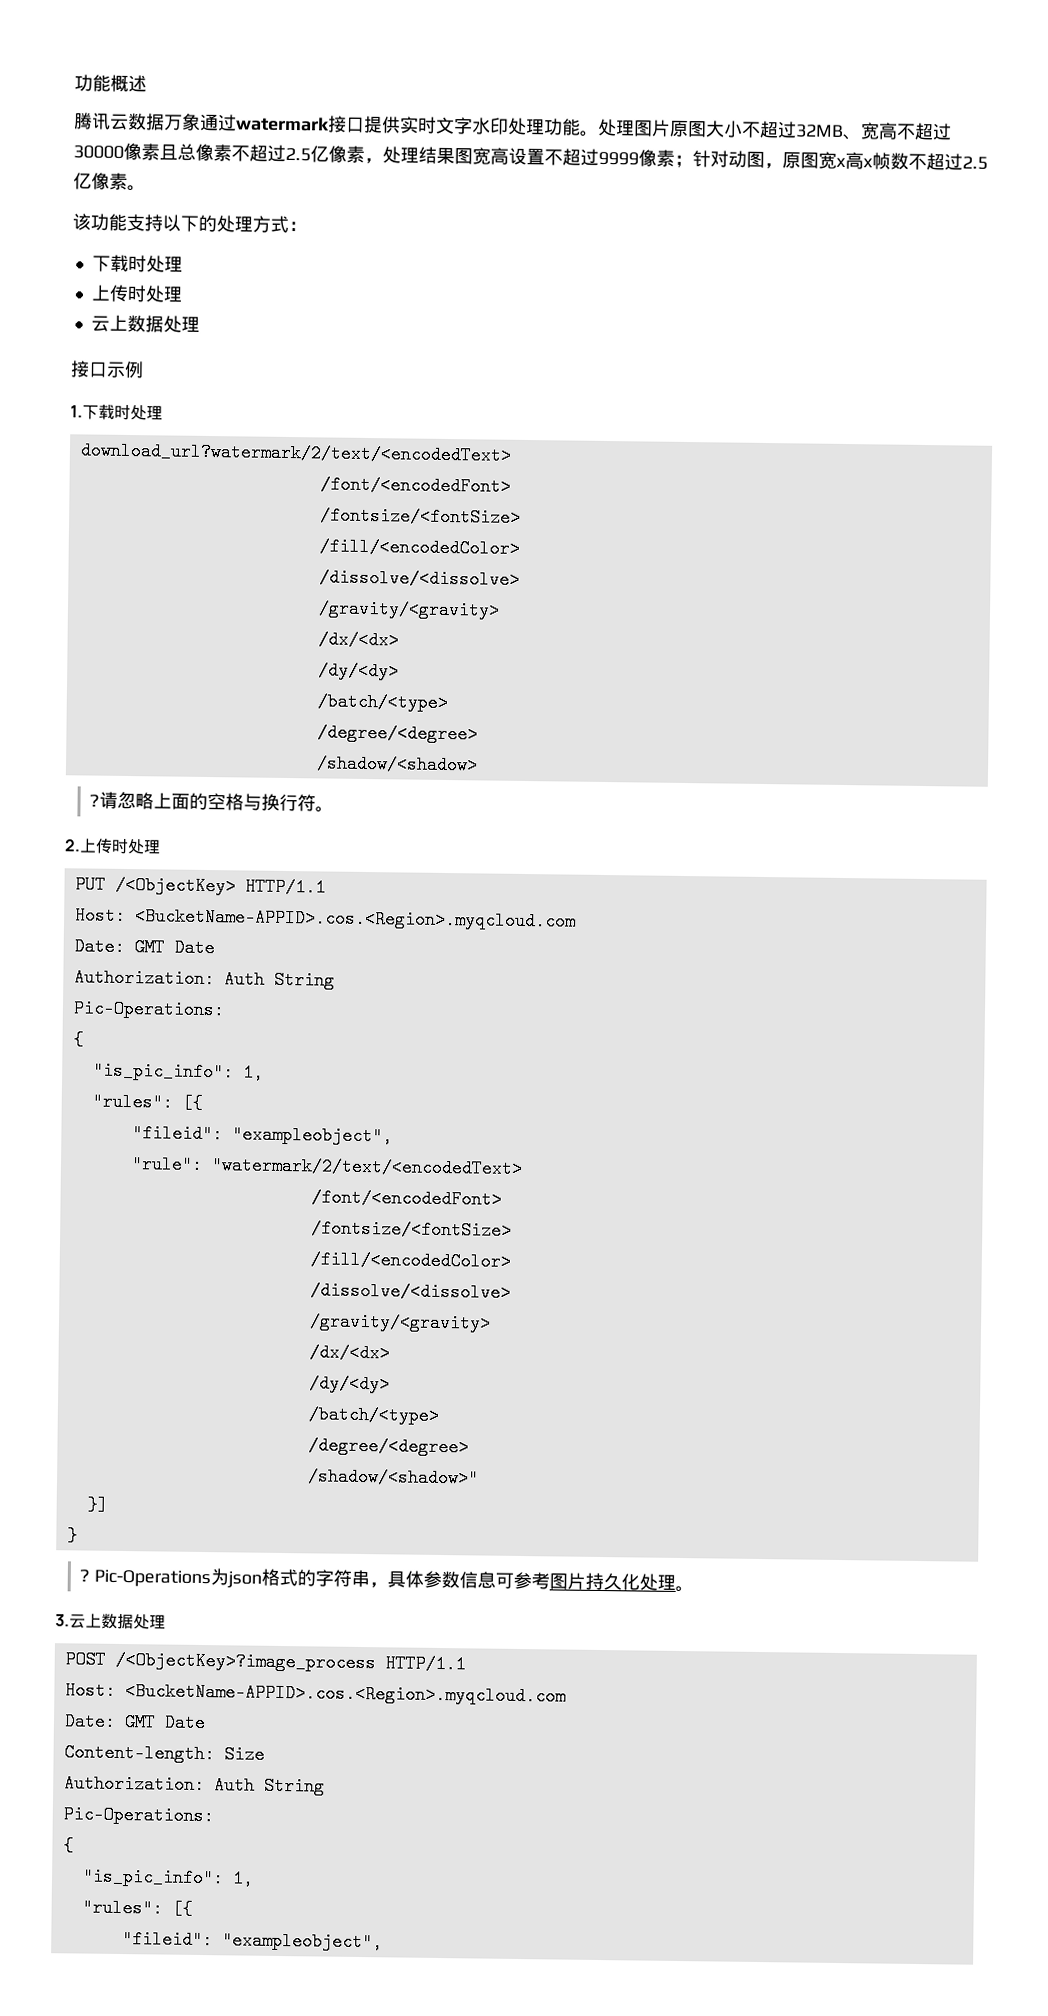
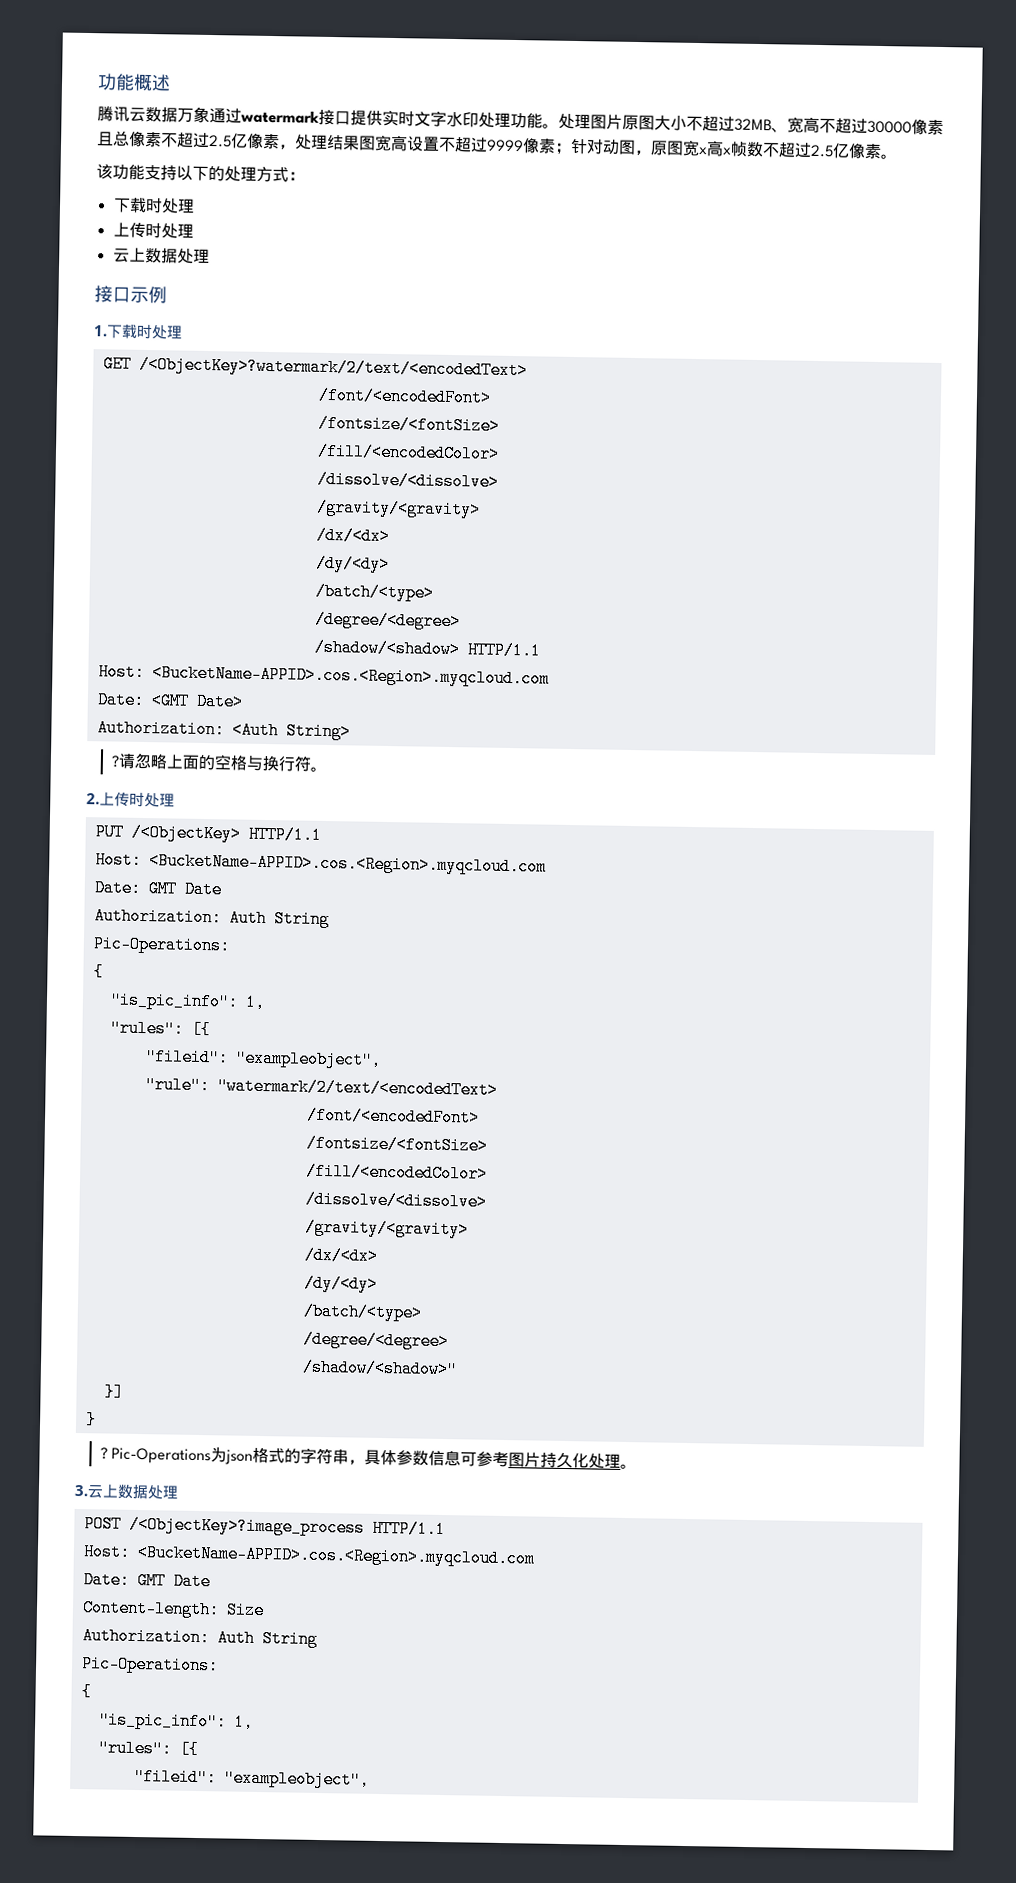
- download_url?watermark/2/text/<encodedText>
+ GET /<ObjectKey>?watermark/2/text/<encodedText>
- /shadow/<shadow>
+ /shadow/<shadow> HTTP/1.1
+ Host: <BucketName-APPID>.cos.<Region>.myqcloud.com
+ Date: <GMT Date>
+ Authorization: <Auth String>

